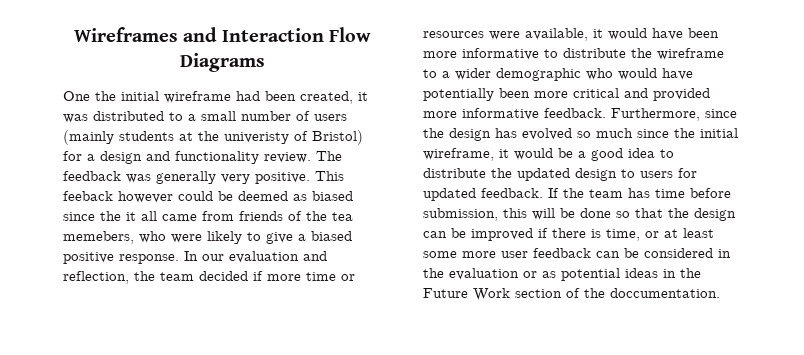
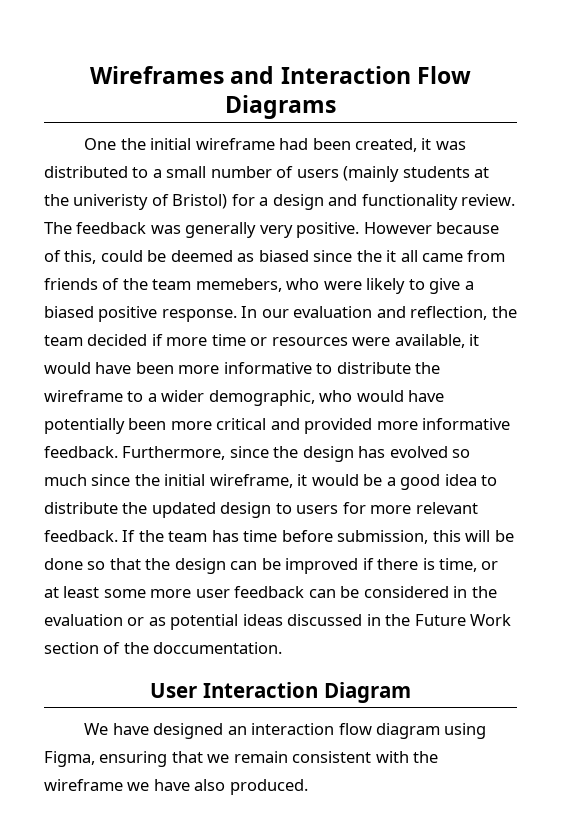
- This feeback however could be deemed as biased since the it all came from friends of the tea memebers, who were likely to give a biased positive response.
+ However because of this, could be deemed as biased since the it all came from friends of the team memebers, who were likely to give a biased positive response.
- In our evaluation and reflection, the team decided if more time or resources were available, it would have been more informative to distribute the wireframe to a wider demographic who would have potentially been more critical and provided more informative feedback.
+ In our evaluation and reflection, the team decided if more time or resources were available, it would have been more informative to distribute the wireframe to a wider demographic, who would have potentially been more critical and provided more informative feedback.
- Furthermore, since the design has evolved so much since the initial wireframe, it would be a good idea to distribute the updated design to users for updated feedback.
+ Furthermore, since the design has evolved so much since the initial wireframe, it would be a good idea to distribute the updated design to users for more relevant feedback.
- If the team has time before submission, this will be done so that the design can be improved if there is time, or at least some more user feedback can be considered in the evaluation or as potential ideas in the Future Work section of the doccumentation.
+ If the team has time before submission, this will be done so that the design can be improved if there is time, or at least some more user feedback can be considered in the evaluation or as potential ideas discussed in the Future Work section of the doccumentation.
+ User Interaction Diagram
+ We have designed an interaction flow diagram using Figma, ensuring that we remain consistent with the wireframe we have also produced.

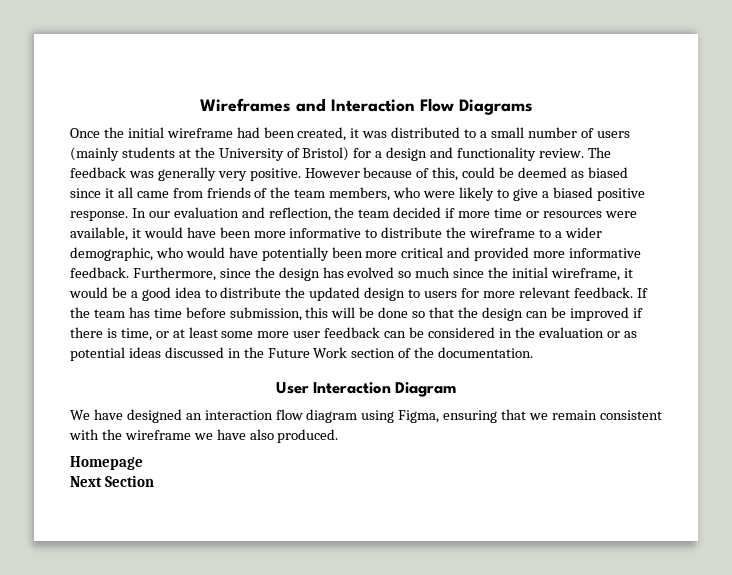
- One the initial wireframe had been created, it was distributed to a small number of users (mainly students at the univeristy of Bristol) for a design and functionality review.
+ Once the initial wireframe had been created, it was distributed to a small number of users (mainly students at the University of Bristol) for a design and functionality review.
- However because of this, could be deemed as biased since the it all came from friends of the team memebers, who were likely to give a biased positive response.
+ However because of this, could be deemed as biased since it all came from friends of the team members, who were likely to give a biased positive response.
- If the team has time before submission, this will be done so that the design can be improved if there is time, or at least some more user feedback can be considered in the evaluation or as potential ideas discussed in the Future Work section of the doccumentation.
+ If the team has time before submission, this will be done so that the design can be improved if there is time, or at least some more user feedback can be considered in the evaluation or as potential ideas discussed in the Future Work section of the documentation.
+ Homepage
+ Next Section

